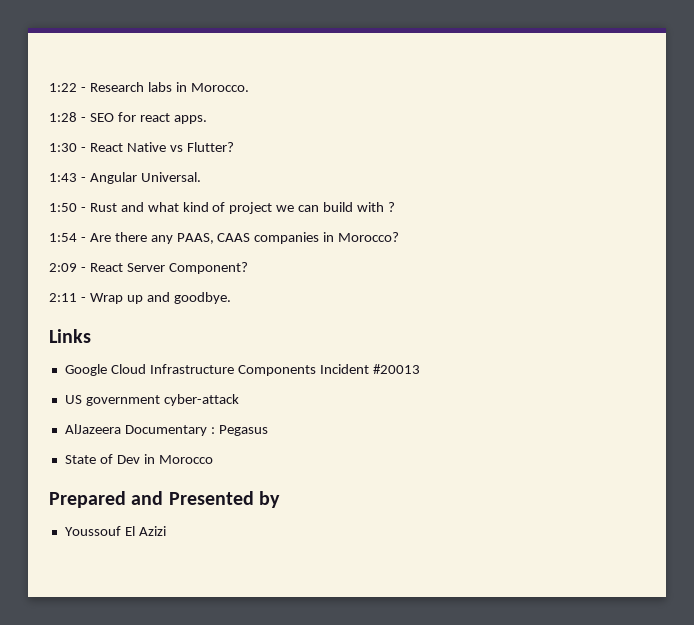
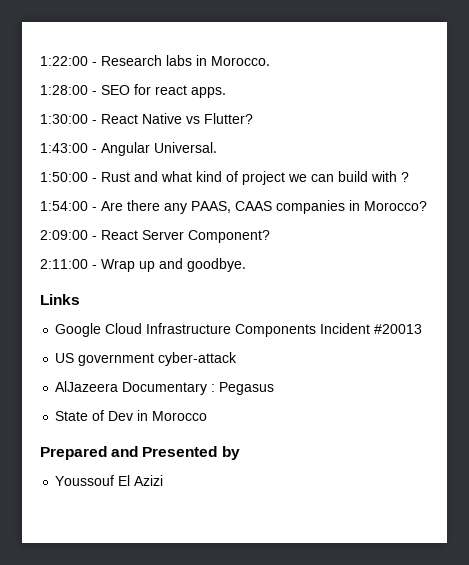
- 1:22 - Research labs in Morocco.
+ 1:22:00 - Research labs in Morocco.
- 1:28 - SEO for react apps.
+ 1:28:00 - SEO for react apps.
- 1:30 - React Native vs Flutter?
+ 1:30:00 - React Native vs Flutter?
- 1:43 - Angular Universal.
+ 1:43:00 - Angular Universal.
- 1:50 - Rust and what kind of project we can build with ?
+ 1:50:00 - Rust and what kind of project we can build with ?
- 1:54 - Are there any PAAS, CAAS companies in Morocco?
+ 1:54:00 - Are there any PAAS, CAAS companies in Morocco?
- 2:09 - React Server Component?
+ 2:09:00 - React Server Component?
- 2:11 - Wrap up and goodbye.
+ 2:11:00 - Wrap up and goodbye.

